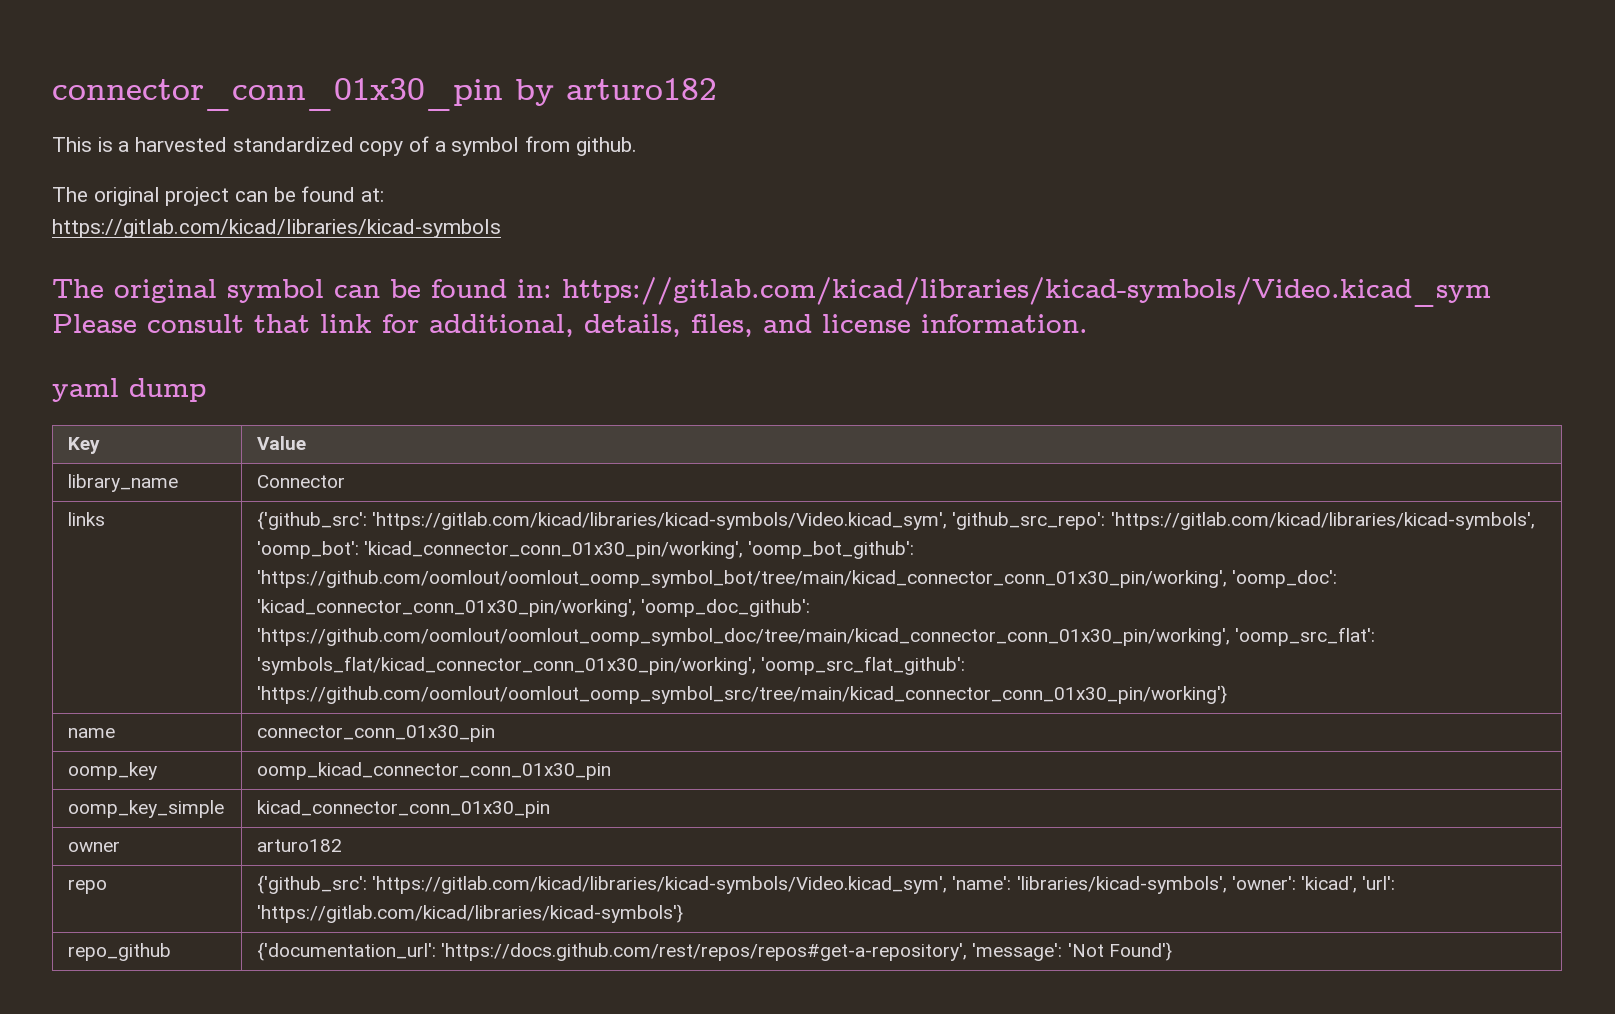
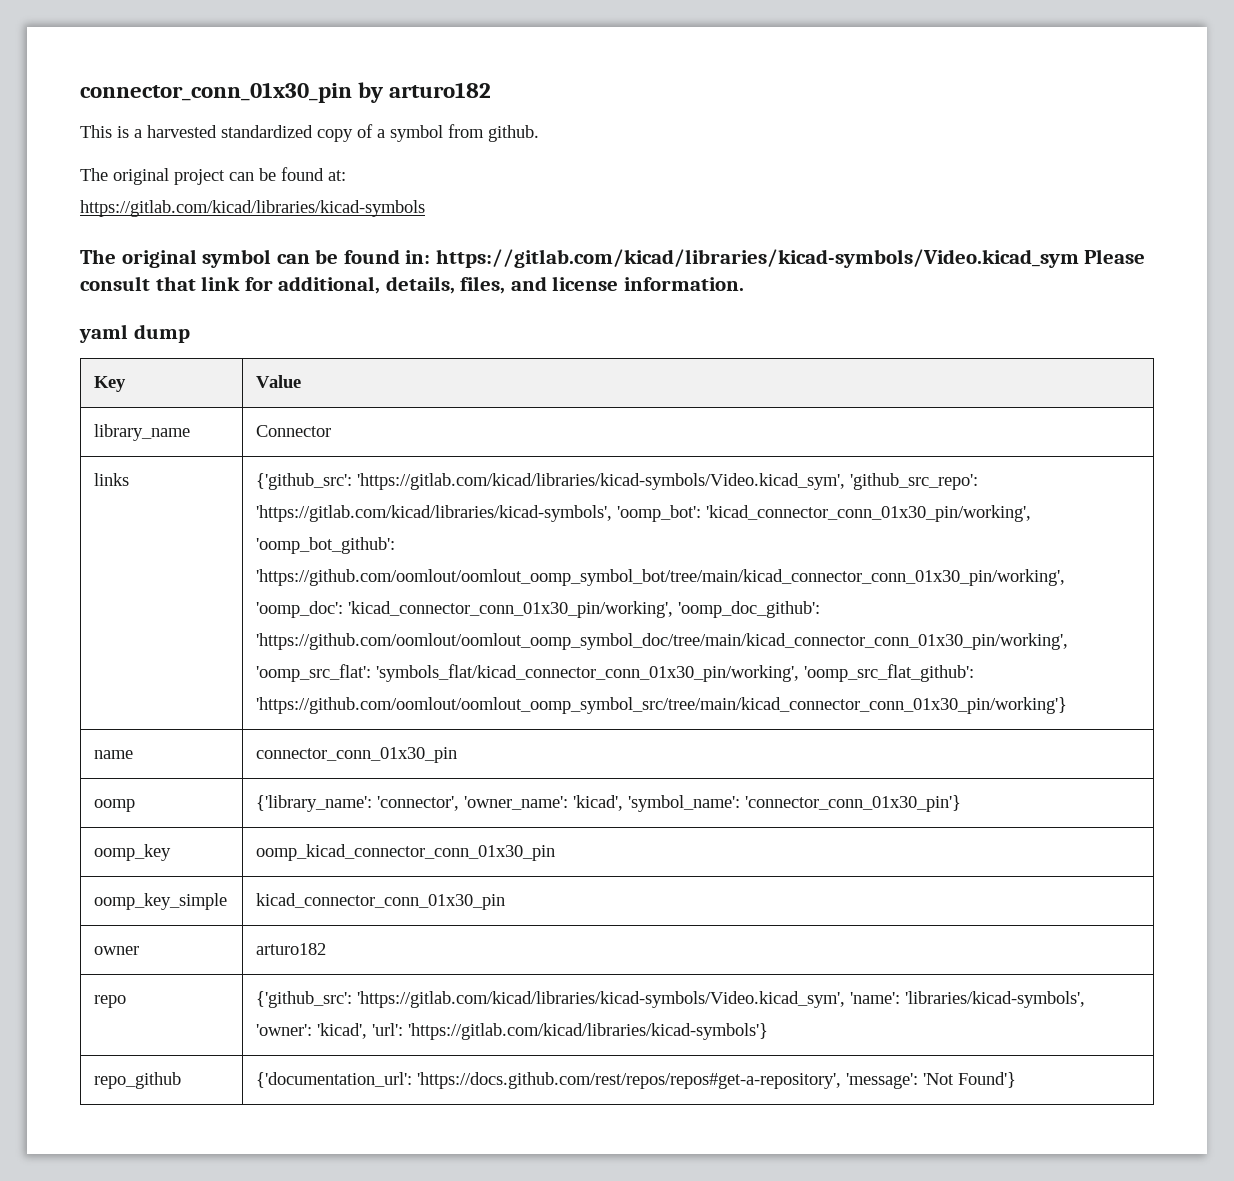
+ oomp | {'library_name': 'connector', 'owner_name': 'kicad', 'symbol_name': 'connector_conn_01x30_pin'}

